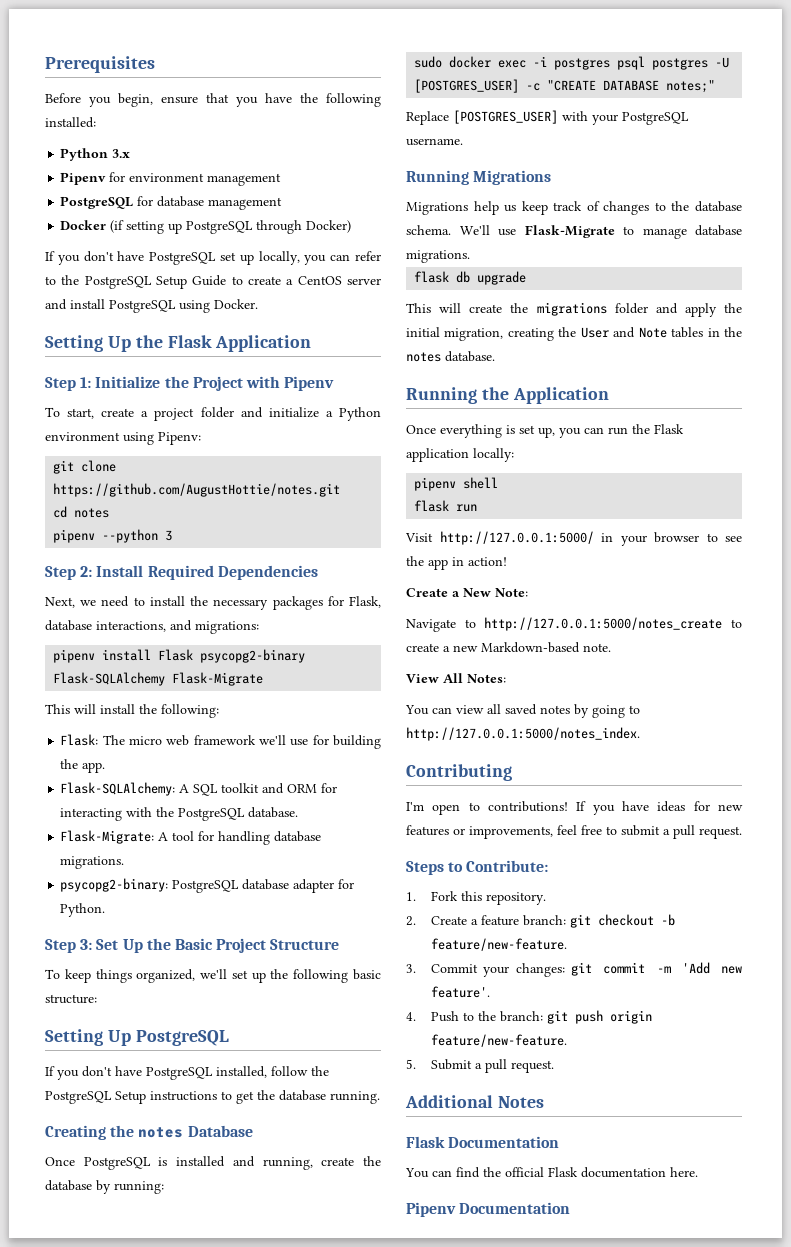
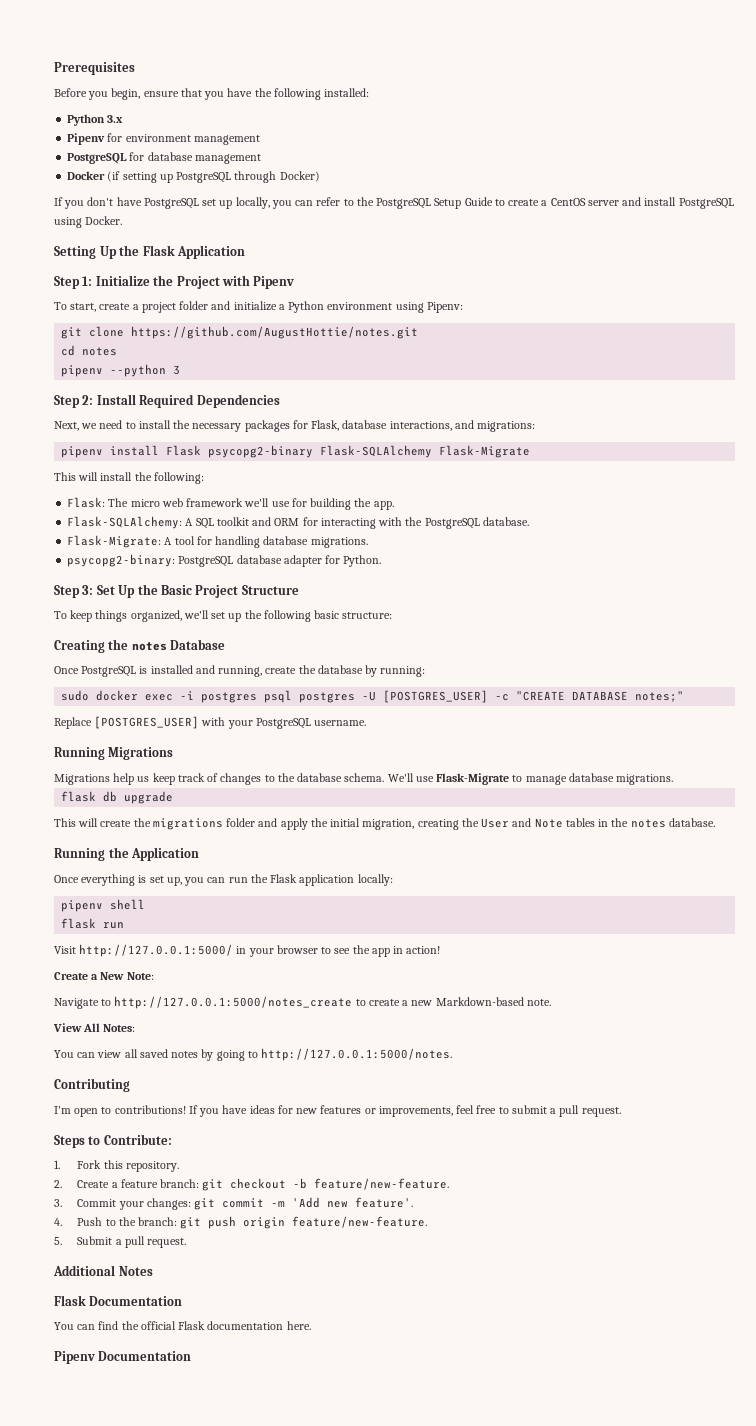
- Setting Up PostgreSQL
- If you don't have PostgreSQL installed, follow the PostgreSQL Setup instructions to get the database running.
- You can view all saved notes by going to http://127.0.0.1:5000/notes_index.
+ You can view all saved notes by going to http://127.0.0.1:5000/notes.

